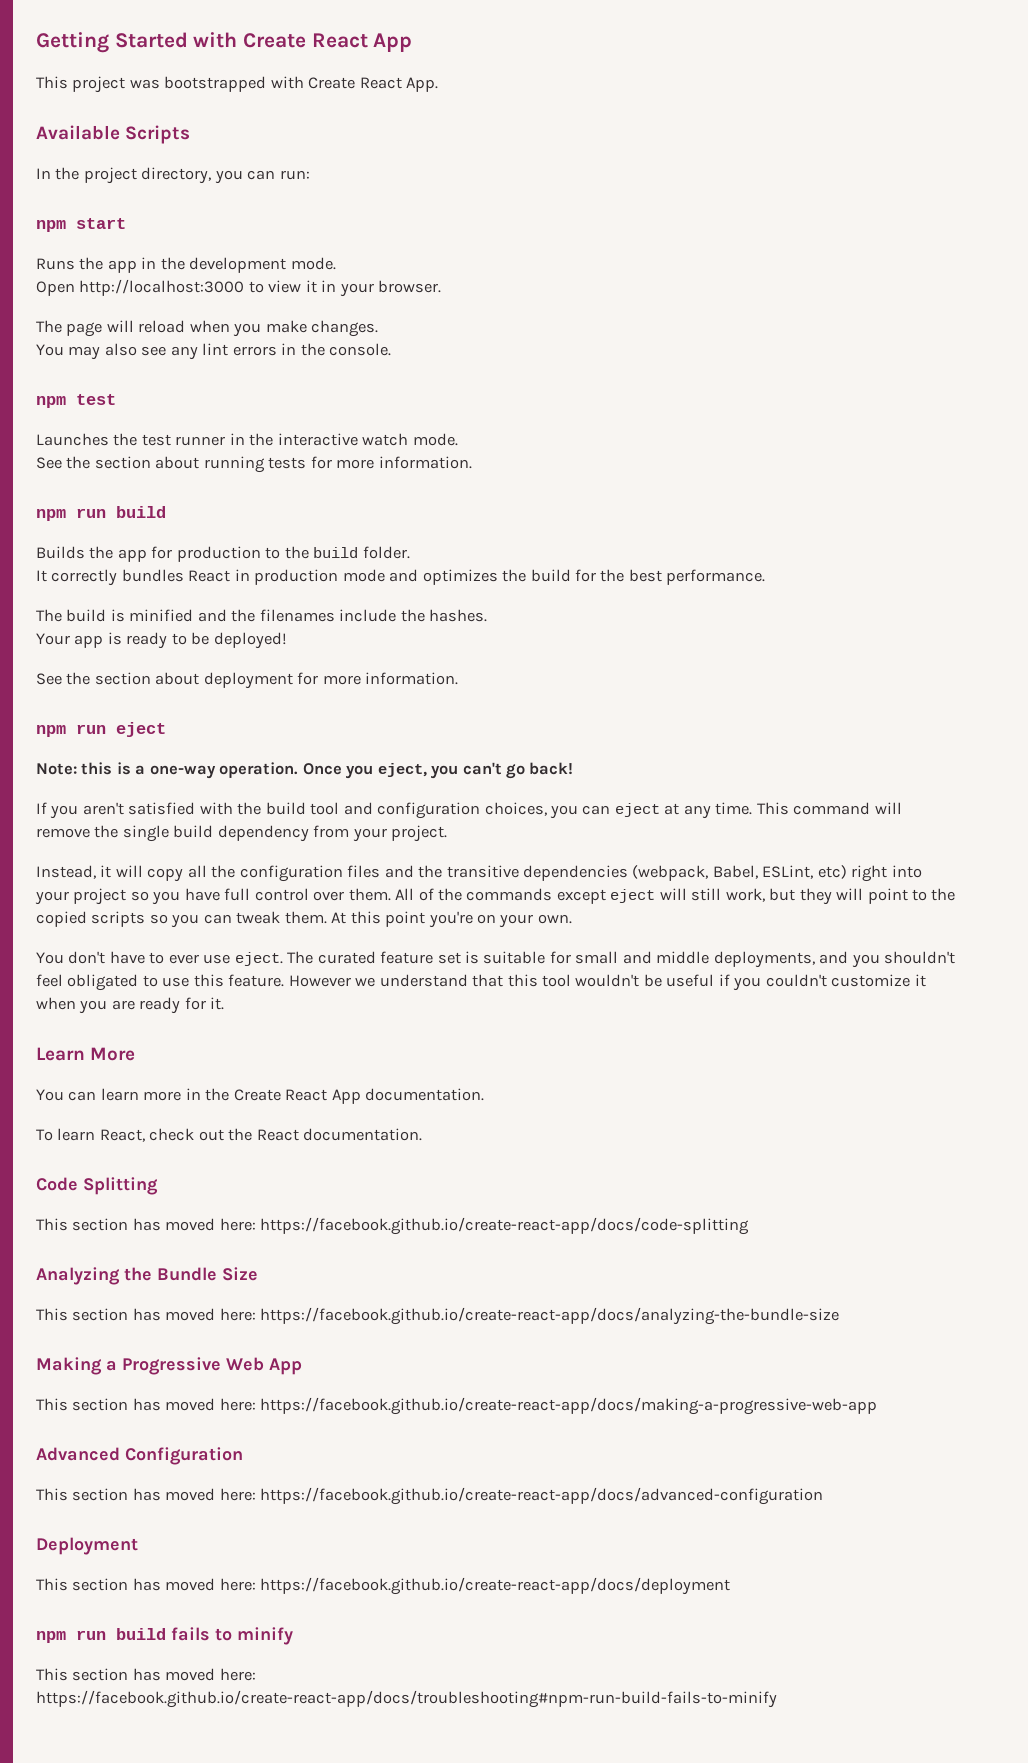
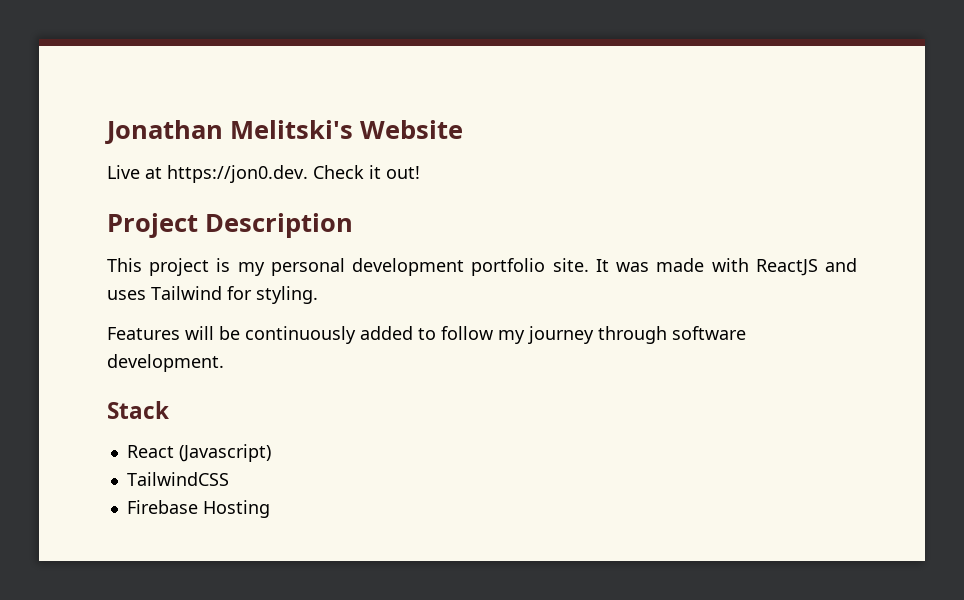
- Getting Started with Create React App
- This project was bootstrapped with Create React App.
- Available Scripts
- In the project directory, you can run:
- npm start
- Runs the app in the development mode.
- Open http://localhost:3000 to view it in your browser.
- The page will reload when you make changes.
- You may also see any lint errors in the console.
- npm test
- Launches the test runner in the interactive watch mode.
- See the section about running tests for more information.
- npm run build
- Builds the app for production to the build folder.
- It correctly bundles React in production mode and optimizes the build for the best performance.
- The build is minified and the filenames include the hashes.
- Your app is ready to be deployed!
- See the section about deployment for more information.
- npm run eject
- Note: this is a one-way operation. Once you eject, you can't go back!
- If you aren't satisfied with the build tool and configuration choices, you can eject at any time. This command will remove the single build dependency from your project.
- Instead, it will copy all the configuration files and the transitive dependencies (webpack, Babel, ESLint, etc) right into your project so you have full control over them. All of the commands except eject will still work, but they will point to the copied scripts so you can tweak them. At this point you're on your own.
- You don't have to ever use eject. The curated feature set is suitable for small and middle deployments, and you shouldn't feel obligated to use this feature. However we understand that this tool wouldn't be useful if you couldn't customize it when you are ready for it.
- Learn More
- You can learn more in the Create React App documentation.
- To learn React, check out the React documentation.
- Code Splitting
- This section has moved here: https://facebook.github.io/create-react-app/docs/code-splitting
- Analyzing the Bundle Size
- This section has moved here: https://facebook.github.io/create-react-app/docs/analyzing-the-bundle-size
- Making a Progressive Web App
- This section has moved here: https://facebook.github.io/create-react-app/docs/making-a-progressive-web-app
- Advanced Configuration
- This section has moved here: https://facebook.github.io/create-react-app/docs/advanced-configuration
- Deployment
- This section has moved here: https://facebook.github.io/create-react-app/docs/deployment
- npm run build fails to minify
- This section has moved here: https://facebook.github.io/create-react-app/docs/troubleshooting#npm-run-build-fails-to-minify
+ Jonathan Melitski's Website
+ Live at https://jon0.dev. Check it out!
+ Project Description
+ This project is my personal development portfolio site. It was made with ReactJS and uses Tailwind for styling.
+ Features will be continuously added to follow my journey through software development.
+ Stack
+ React (Javascript)
+ TailwindCSS
+ Firebase Hosting

